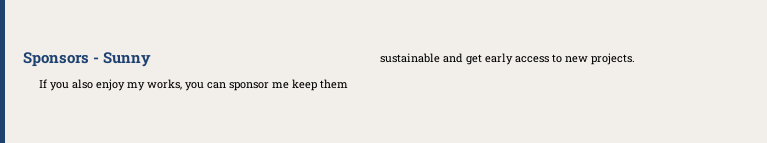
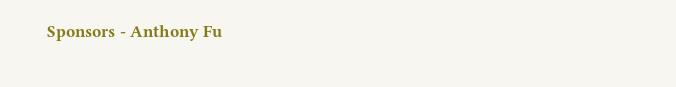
- Sponsors - Sunny
- If you also enjoy my works, you can sponsor me keep them sustainable and get early access to new projects.
+ Sponsors - Anthony Fu

